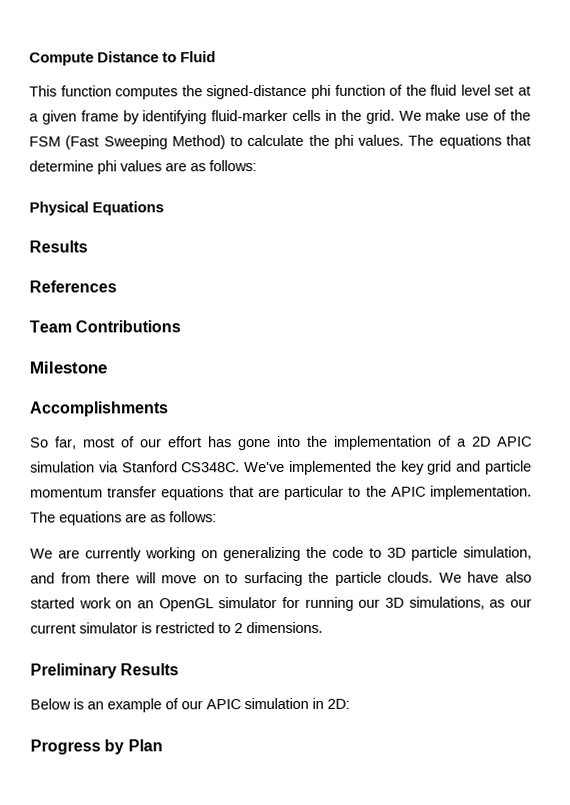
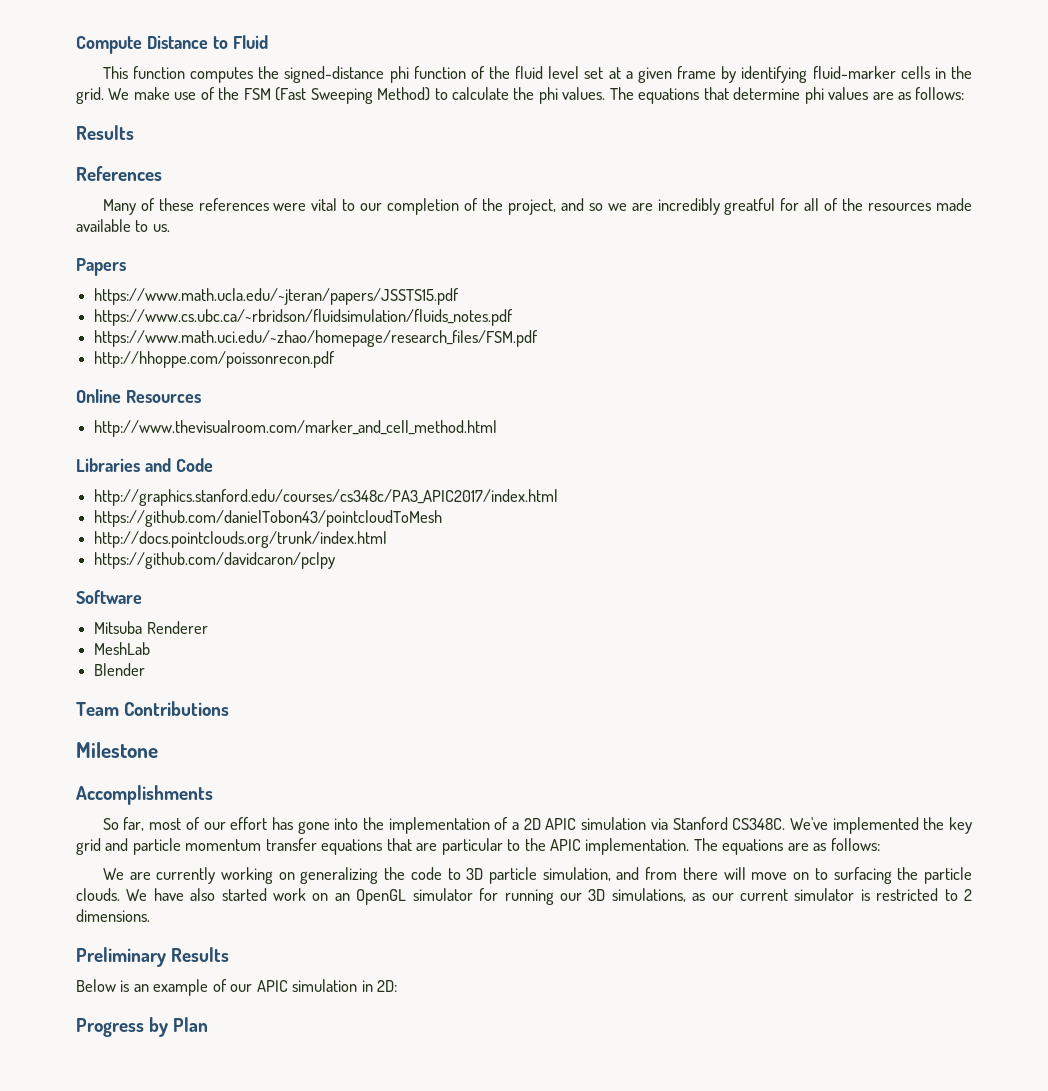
- Physical Equations
+ Many of these references were vital to our completion of the project, and so we are incredibly greatful for all of the resources made available to us.
+ Papers
+ https://www.math.ucla.edu/~jteran/papers/JSSTS15.pdf
+ https://www.cs.ubc.ca/~rbridson/fluidsimulation/fluids_notes.pdf
+ https://www.math.uci.edu/~zhao/homepage/research_files/FSM.pdf
+ http://hhoppe.com/poissonrecon.pdf
+ Online Resources
+ http://www.thevisualroom.com/marker_and_cell_method.html
+ Libraries and Code
+ http://graphics.stanford.edu/courses/cs348c/PA3_APIC2017/index.html
+ https://github.com/danielTobon43/pointcloudToMesh
+ http://docs.pointclouds.org/trunk/index.html
+ https://github.com/davidcaron/pclpy
+ Software
+ Mitsuba Renderer
+ MeshLab
+ Blender

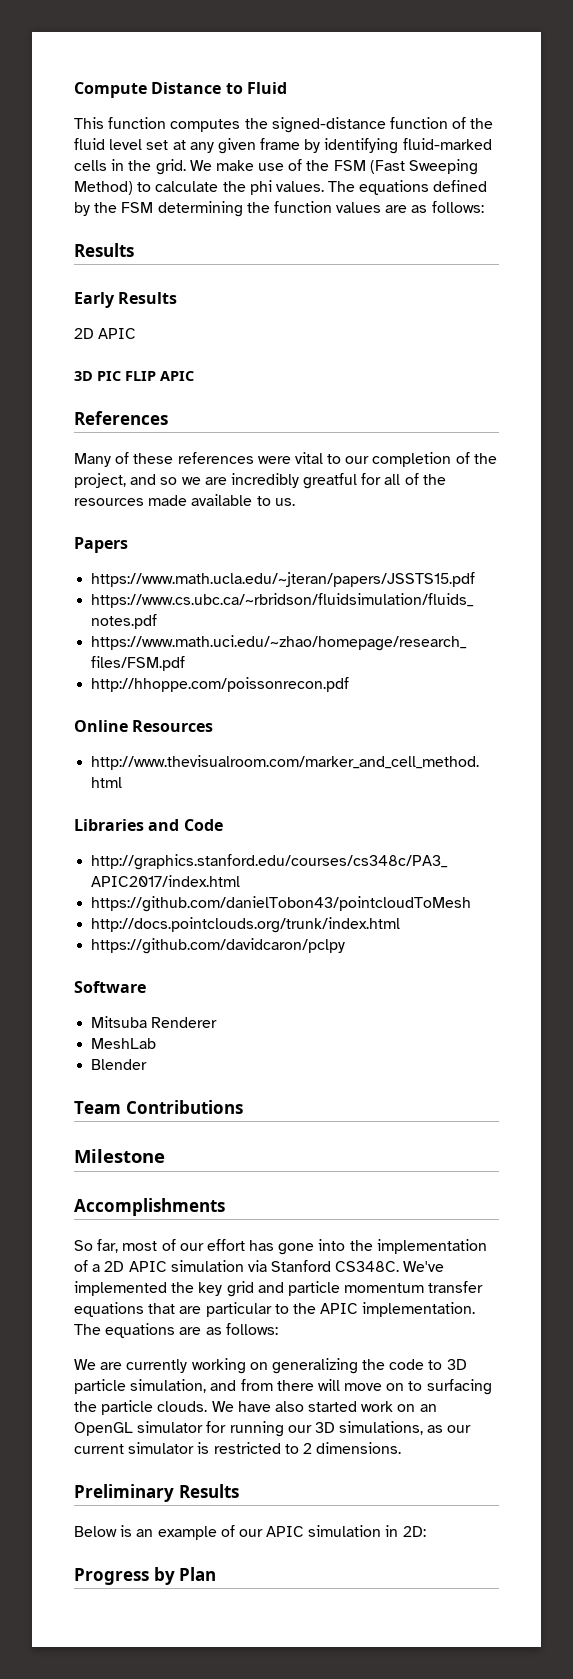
- This function computes the signed-distance phi function of the fluid level set at a given frame by identifying fluid-marker cells in the grid.
+ This function computes the signed-distance function of the fluid level set at any given frame by identifying fluid-marked cells in the grid.
- The equations that determine phi values are as follows:
+ The equations defined by the FSM determining the function values are as follows:
+ Early Results
+ 2D APIC
+ 3D PIC FLIP APIC

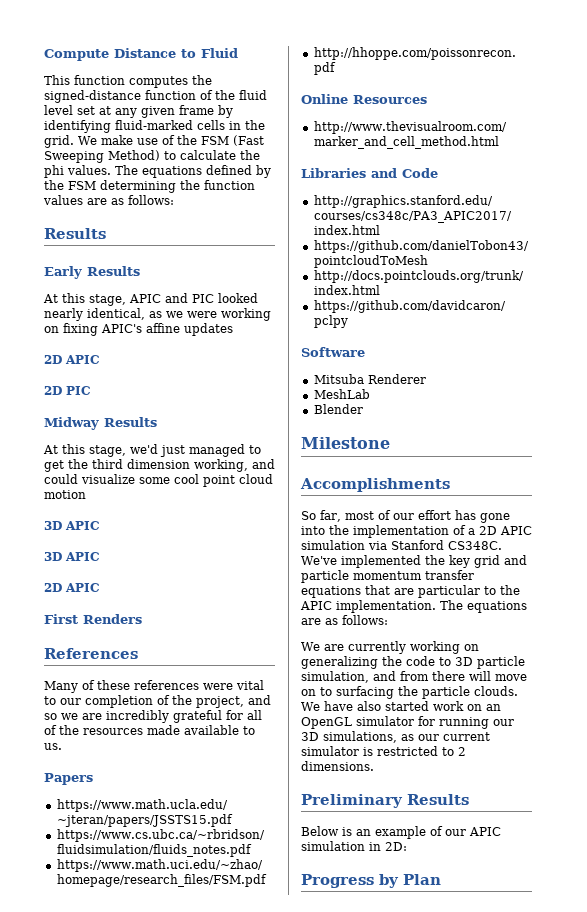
  Early Results
+ At this stage, APIC and PIC looked nearly identical, as we were working on fixing APIC's affine updates
  2D APIC
- 3D PIC FLIP APIC
+ 2D PIC
+ Midway Results
+ At this stage, we'd just managed to get the third dimension working, and could visualize some cool point cloud motion
+ 3D APIC
+ 3D APIC
+ 2D APIC
+ First Renders
- Many of these references were vital to our completion of the project, and so we are incredibly greatful for all of the resources made available to us.
+ Many of these references were vital to our completion of the project, and so we are incredibly grateful for all of the resources made available to us.
- Team Contributions

